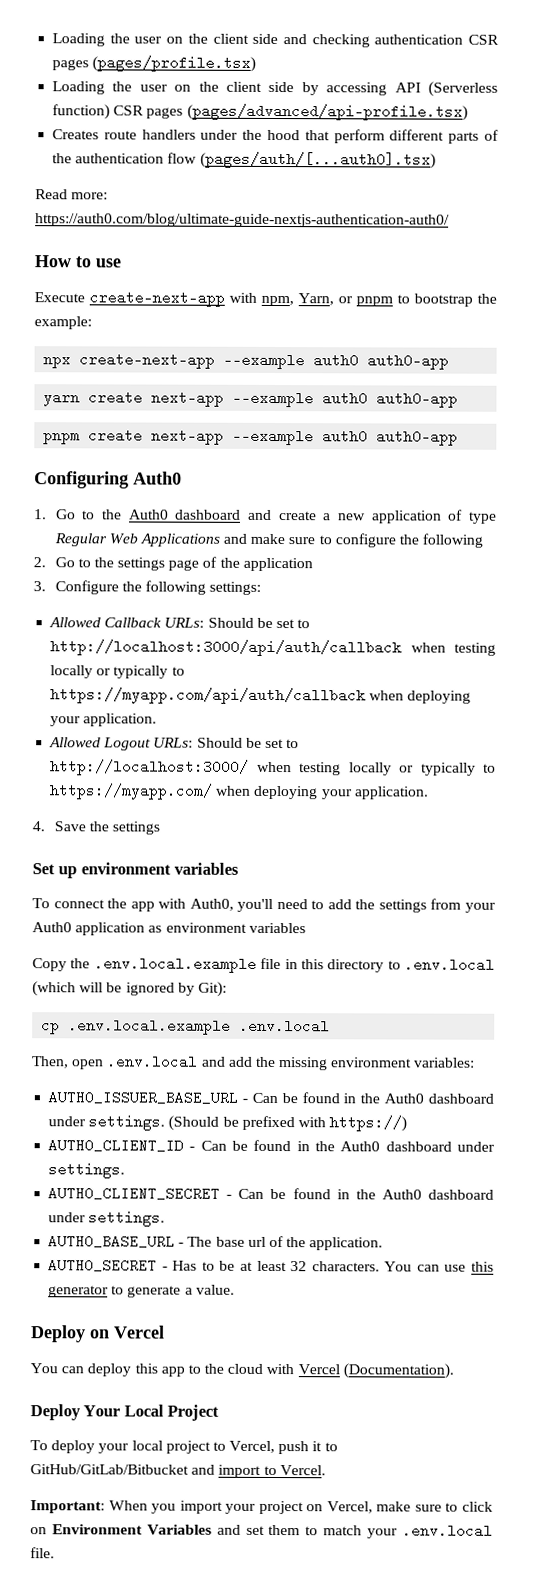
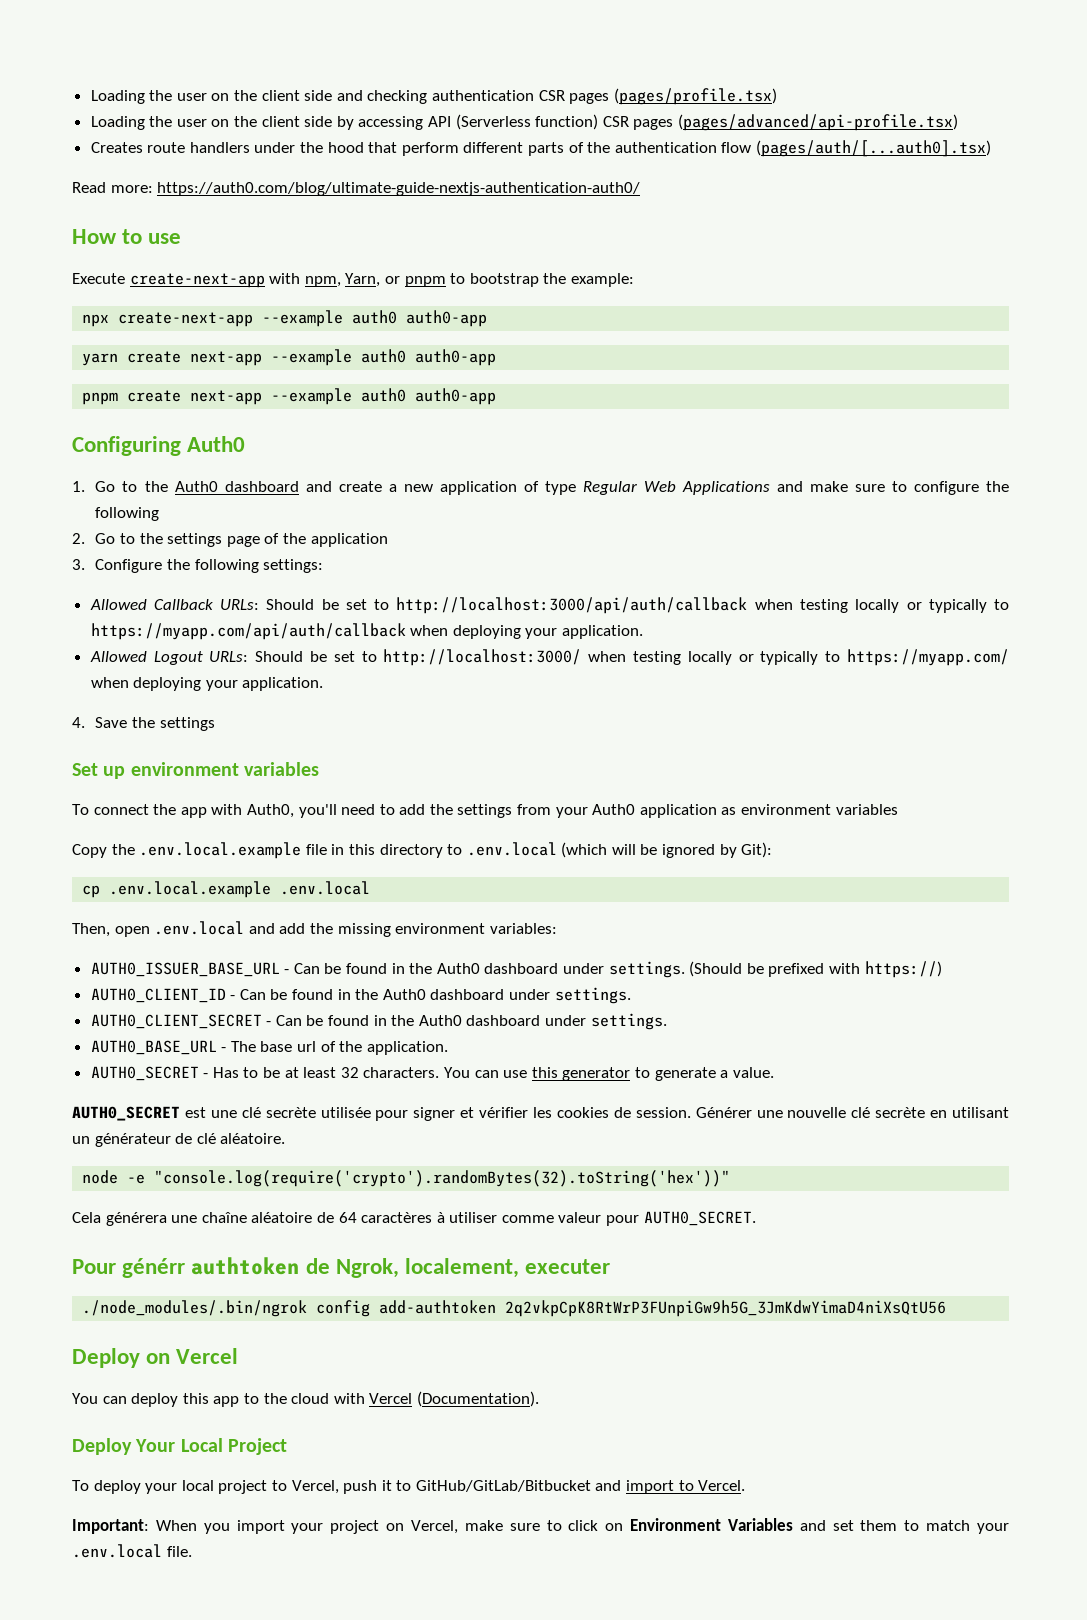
+ AUTH0_SECRET est une clé secrète utilisée pour signer et vérifier les cookies de session. Générer une nouvelle clé secrète en utilisant un générateur de clé aléatoire.
+ node -e "console.log(require('crypto').randomBytes(32).toString('hex'))"
+ Cela générera une chaîne aléatoire de 64 caractères à utiliser comme valeur pour AUTH0_SECRET.
+ Pour générr authtoken de Ngrok, localement, executer
+ ./node_modules/.bin/ngrok config add-authtoken 2q2vkpCpK8RtWrP3FUnpiGw9h5G_3JmKdwYimaD4niXsQtU56

